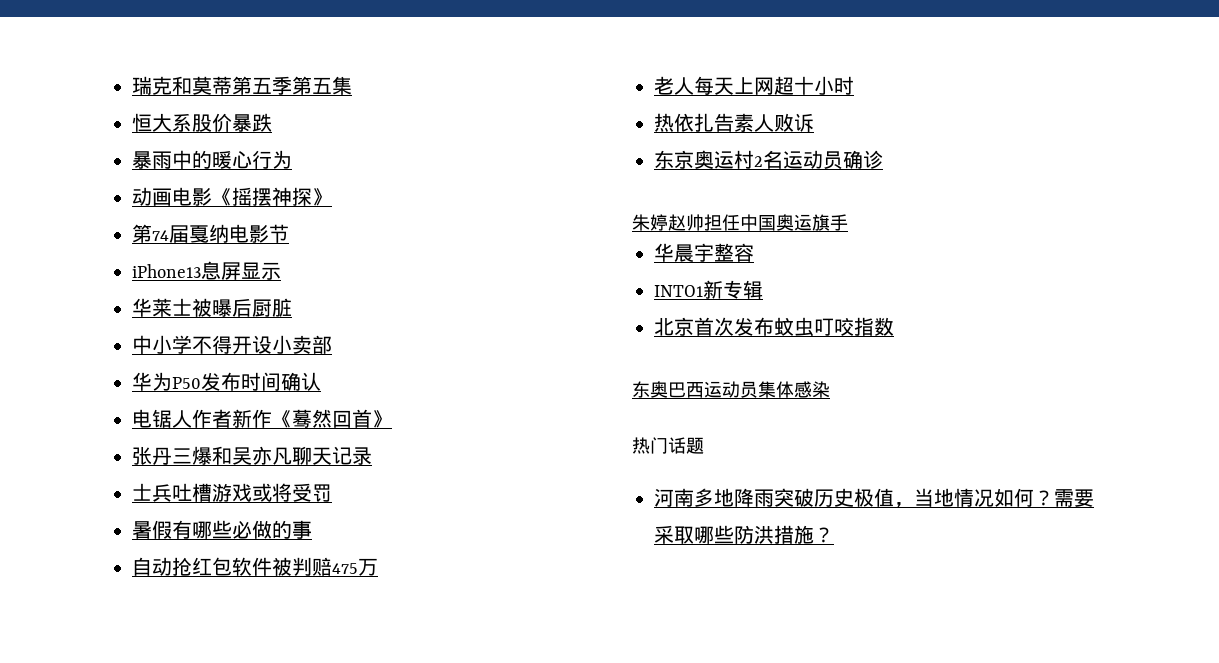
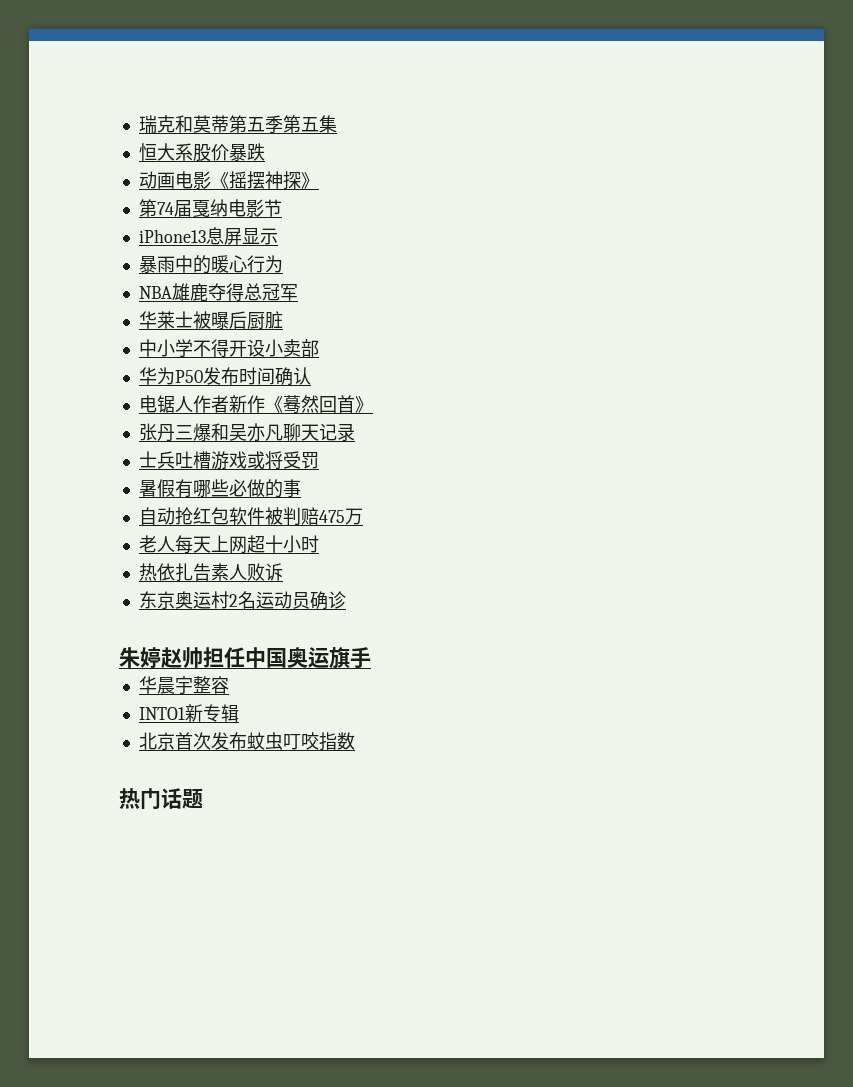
- 暴雨中的暖心行为
+ 暴雨中的暖心行为
+ NBA雄鹿夺得总冠军
- 东奥巴西运动员集体感染
  热门话题
- 河南多地降雨突破历史极值，当地情况如何？需要采取哪些防洪措施？

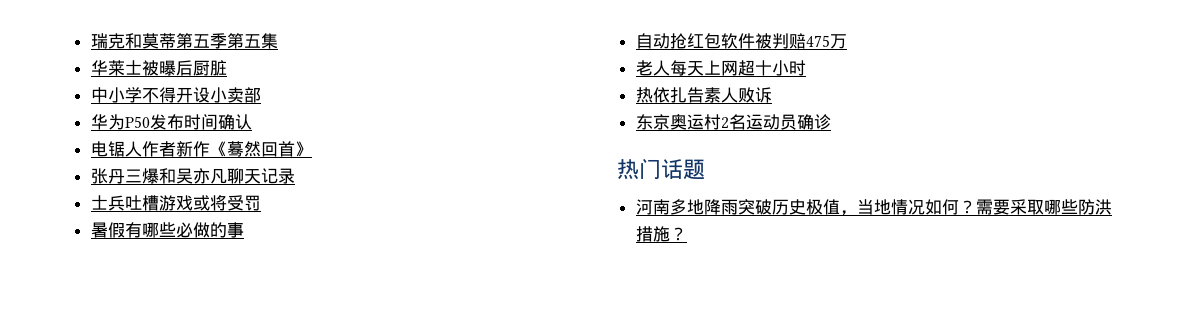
- 恒大系股价暴跌
- 动画电影《摇摆神探》
- 第74届戛纳电影节
- iPhone13息屏显示
- 暴雨中的暖心行为
- NBA雄鹿夺得总冠军
- 朱婷赵帅担任中国奥运旗手
- 华晨宇整容
- INTO1新专辑
- 北京首次发布蚊虫叮咬指数
  热门话题
+ 河南多地降雨突破历史极值，当地情况如何？需要采取哪些防洪措施？

